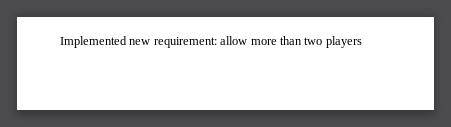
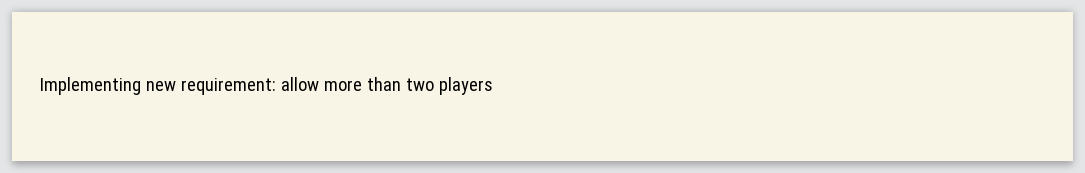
- Implemented new requirement: allow more than two players
+ Implementing new requirement: allow more than two players

